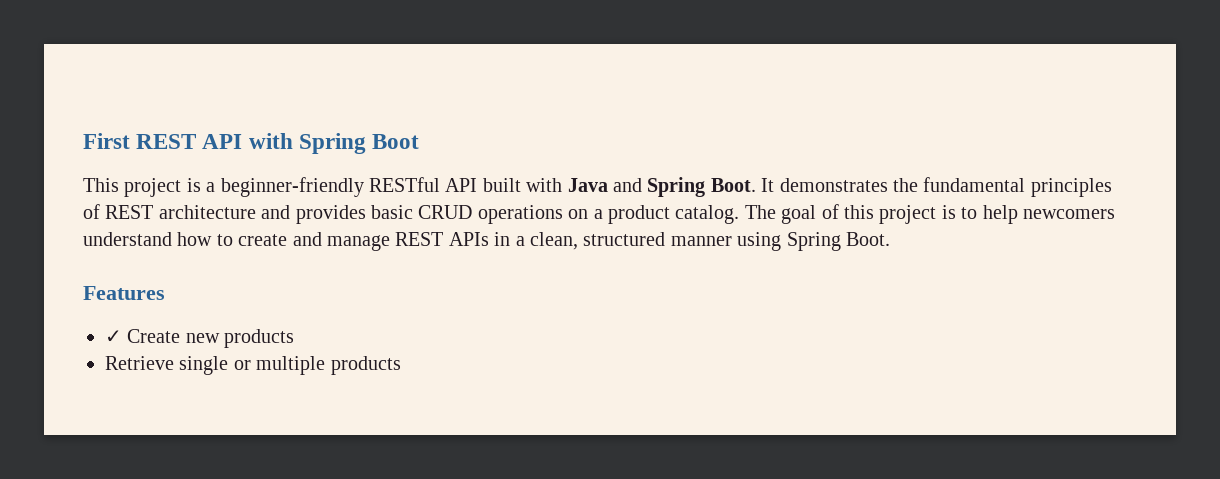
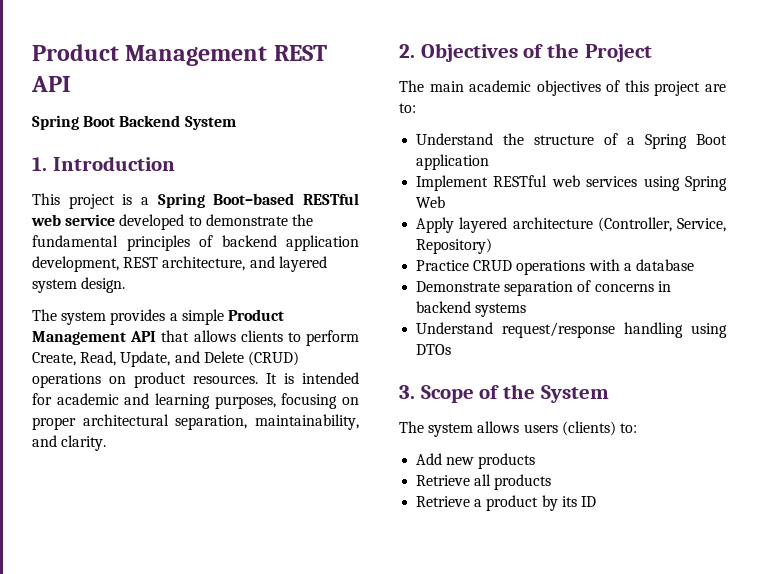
- First REST API with Spring Boot
+ Product Management REST API
+ Spring Boot Backend System
+ 1. Introduction
- This project is a beginner-friendly RESTful API built with Java and Spring Boot. It demonstrates the fundamental principles of REST architecture and provides basic CRUD operations on a product catalog. The goal of this project is to help newcomers understand how to create and manage REST APIs in a clean, structured manner using Spring Boot.
- Features
- ✓ Create new products
- Retrieve single or multiple products
+ This project is a Spring Boot–based RESTful web service developed to demonstrate the fundamental principles of backend application development, REST architecture, and layered system design.
+ The system provides a simple Product Management API that allows clients to perform Create, Read, Update, and Delete (CRUD) operations on product resources. It is intended for academic and learning purposes, focusing on proper architectural separation, maintainability, and clarity.
+ 2. Objectives of the Project
+ The main academic objectives of this project are to:
+ Understand the structure of a Spring Boot application
+ Implement RESTful web services using Spring Web
+ Apply layered architecture (Controller, Service, Repository)
+ Practice CRUD operations with a database
+ Demonstrate separation of concerns in backend systems
+ Understand request/response handling using DTOs
+ 3. Scope of the System
+ The system allows users (clients) to:
+ Add new products
+ Retrieve all products
+ Retrieve a product by its ID

